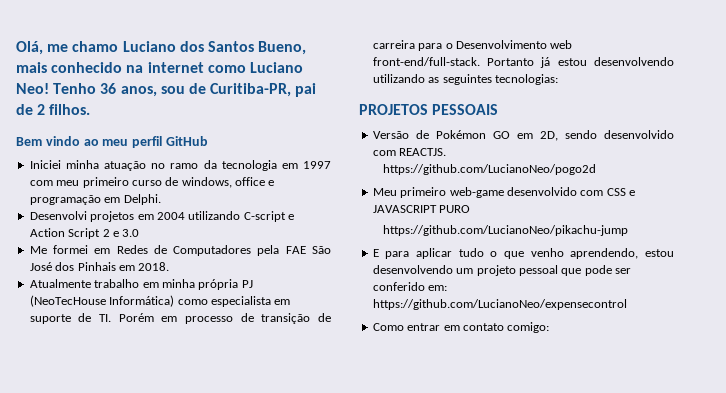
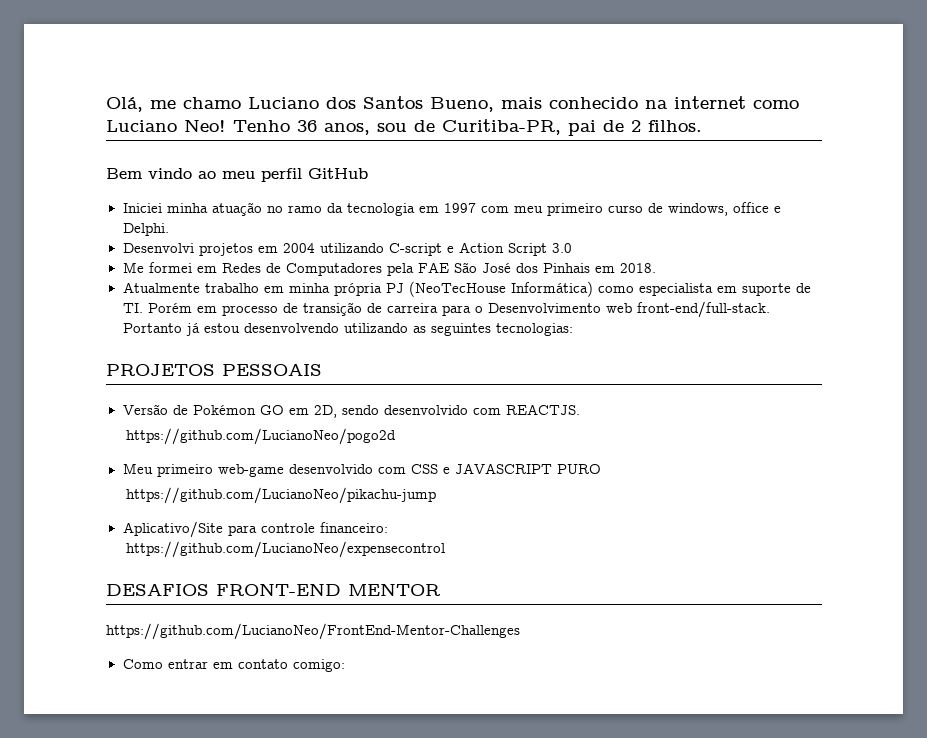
- Iniciei minha atuação no ramo da tecnologia em 1997 com meu primeiro curso de windows, office e programação em Delphi.
+ Iniciei minha atuação no ramo da tecnologia em 1997 com meu primeiro curso de windows, office e Delphi.
- Desenvolvi projetos em 2004 utilizando C-script e Action Script 2 e 3.0
+ Desenvolvi projetos em 2004 utilizando C-script e Action Script 3.0
- E para aplicar tudo o que venho aprendendo, estou desenvolvendo um projeto pessoal que pode ser conferido em: https://github.com/LucianoNeo/expensecontrol
+ Aplicativo/Site para controle financeiro:
+ https://github.com/LucianoNeo/expensecontrol
+ DESAFIOS FRONT-END MENTOR
+ https://github.com/LucianoNeo/FrontEnd-Mentor-Challenges

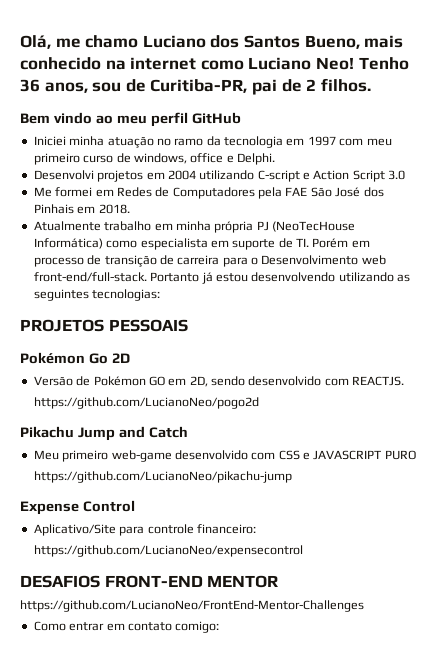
+ Pokémon Go 2D
+ Pikachu Jump and Catch
+ Expense Control

